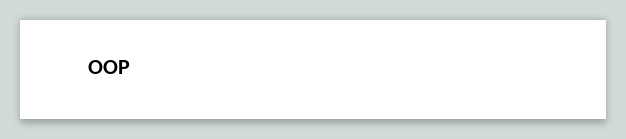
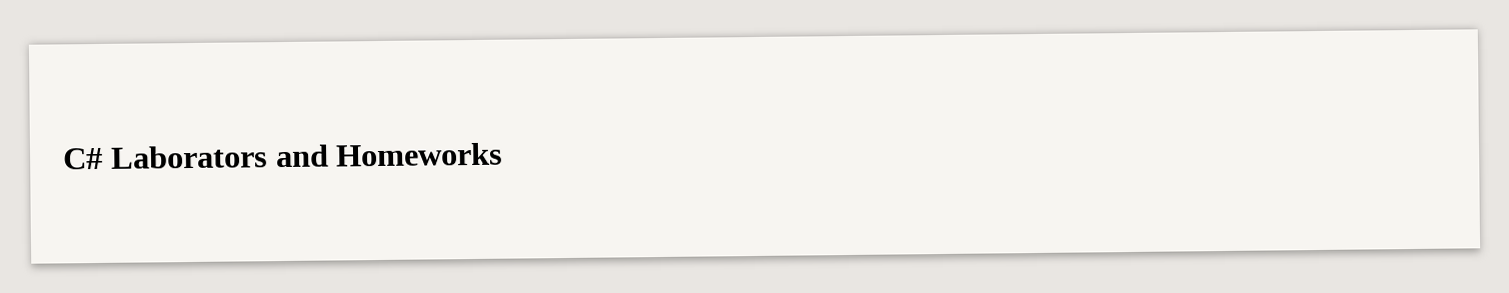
- OOP
+ C# Laborators and Homeworks

